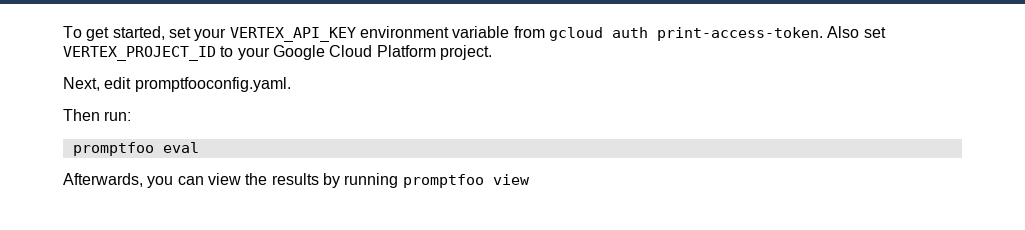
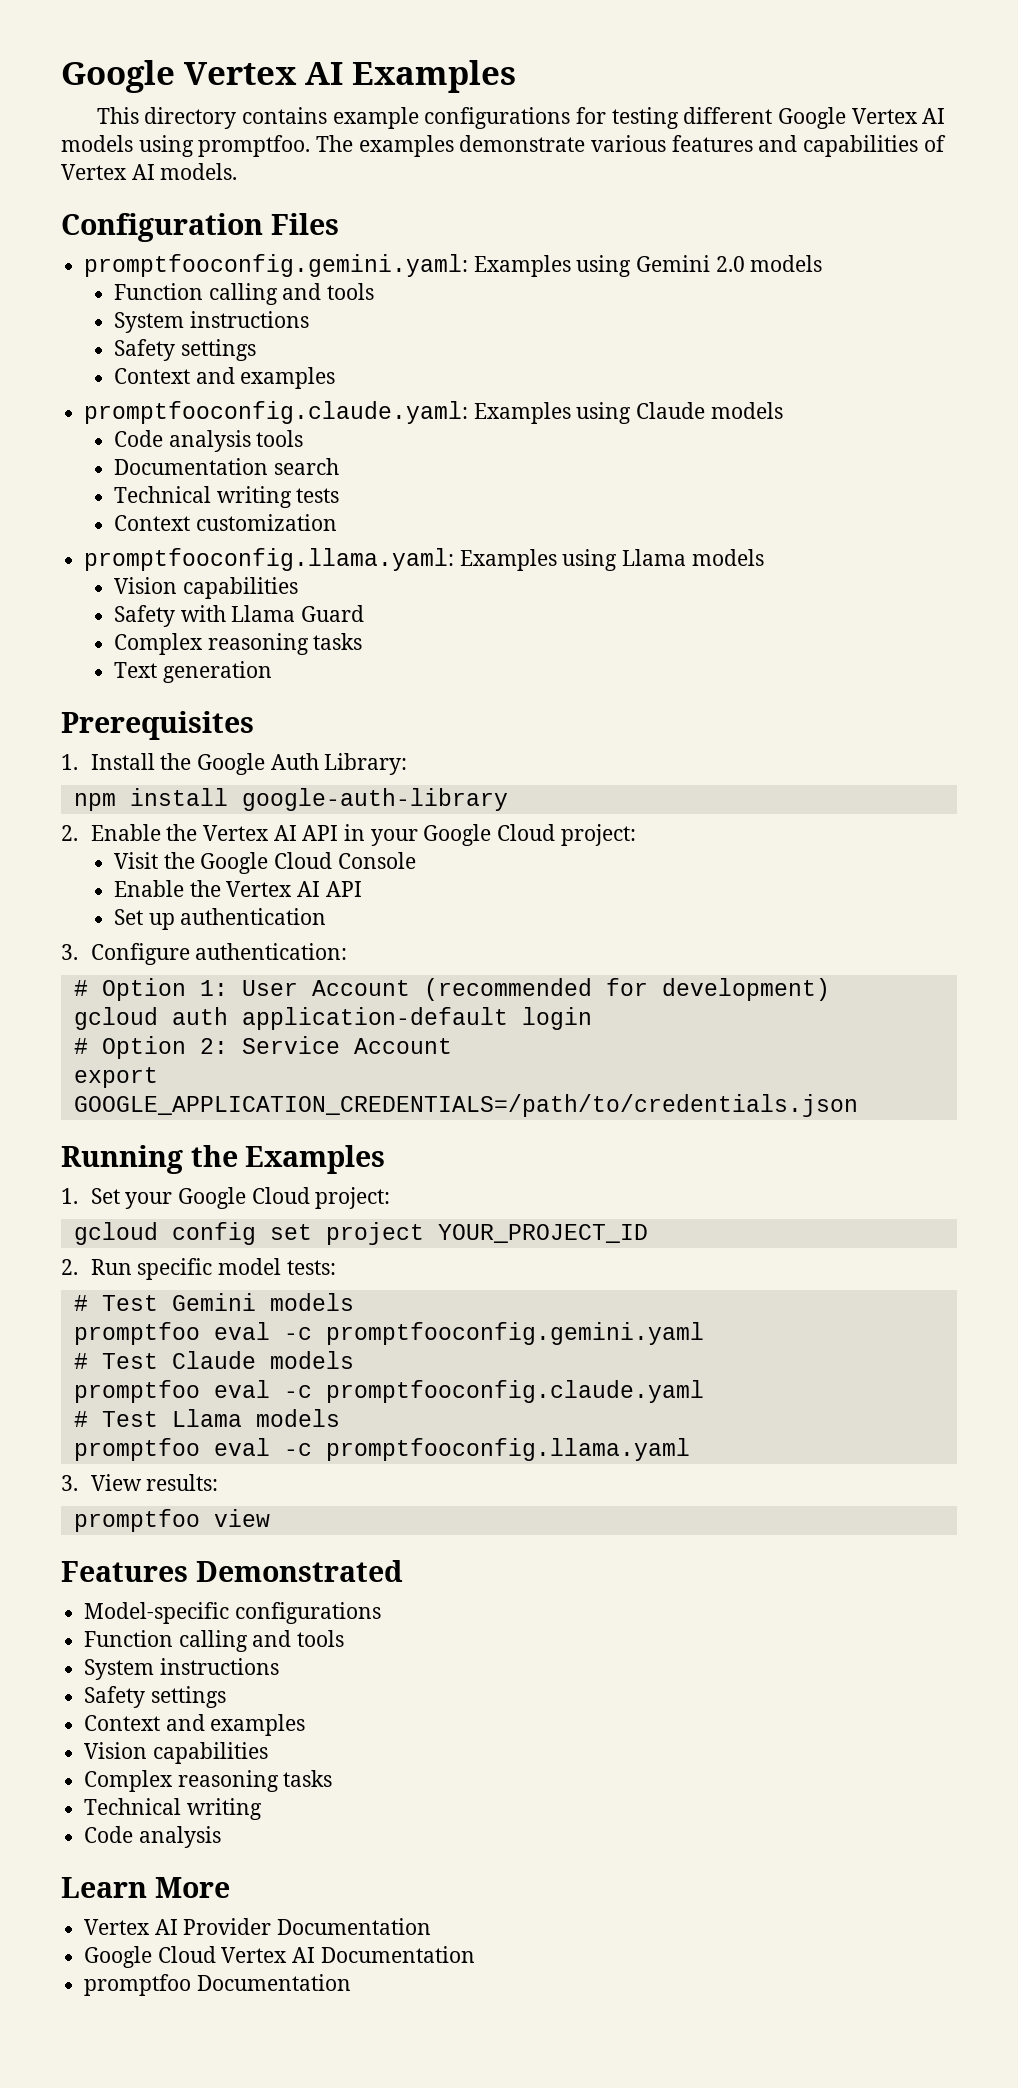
- To get started, set your VERTEX_API_KEY environment variable from gcloud auth print-access-token. Also set VERTEX_PROJECT_ID to your Google Cloud Platform project.
- Next, edit promptfooconfig.yaml.
- Then run:
- promptfoo eval
- Afterwards, you can view the results by running promptfoo view
+ Google Vertex AI Examples
+ This directory contains example configurations for testing different Google Vertex AI models using promptfoo. The examples demonstrate various features and capabilities of Vertex AI models.
+ Configuration Files
+ promptfooconfig.gemini.yaml: Examples using Gemini 2.0 models
+ Function calling and tools
+ System instructions
+ Safety settings
+ Context and examples
+ promptfooconfig.claude.yaml: Examples using Claude models
+ Code analysis tools
+ Documentation search
+ Technical writing tests
+ Context customization
+ promptfooconfig.llama.yaml: Examples using Llama models
+ Vision capabilities
+ Safety with Llama Guard
+ Complex reasoning tasks
+ Text generation
+ Prerequisites
+ 1. Install the Google Auth Library:
+ npm install google-auth-library
+ 2. Enable the Vertex AI API in your Google Cloud project:
+ Visit the Google Cloud Console
+ Enable the Vertex AI API
+ Set up authentication
+ 3. Configure authentication:
+ # Option 1: User Account (recommended for development)
+ gcloud auth application-default login
+ # Option 2: Service Account
+ export GOOGLE_APPLICATION_CREDENTIALS=/path/to/credentials.json
+ Running the Examples
+ 1. Set your Google Cloud project:
+ gcloud config set project YOUR_PROJECT_ID
+ 2. Run specific model tests:
+ # Test Gemini models
+ promptfoo eval -c promptfooconfig.gemini.yaml
+ # Test Claude models
+ promptfoo eval -c promptfooconfig.claude.yaml
+ # Test Llama models
+ promptfoo eval -c promptfooconfig.llama.yaml
+ 3. View results:
+ promptfoo view
+ Features Demonstrated
+ Model-specific configurations
+ Function calling and tools
+ System instructions
+ Safety settings
+ Context and examples
+ Vision capabilities
+ Complex reasoning tasks
+ Technical writing
+ Code analysis
+ Learn More
+ Vertex AI Provider Documentation
+ Google Cloud Vertex AI Documentation
+ promptfoo Documentation

